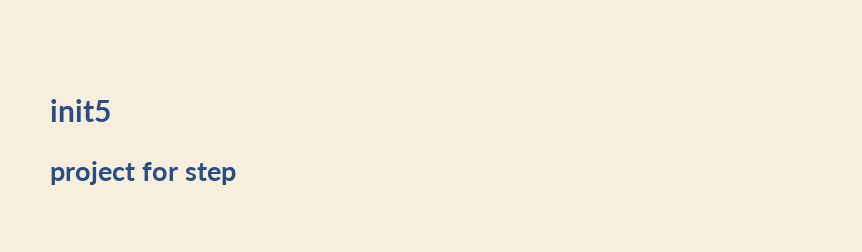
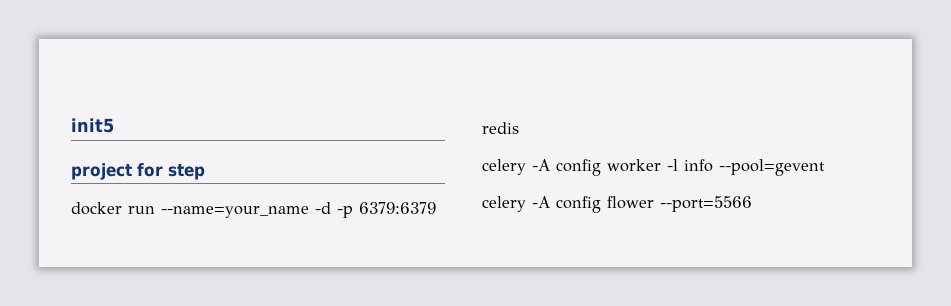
+ docker run --name=your_name -d -p 6379:6379 redis
+ celery -A config worker -l info --pool=gevent
+ celery -A config flower --port=5566

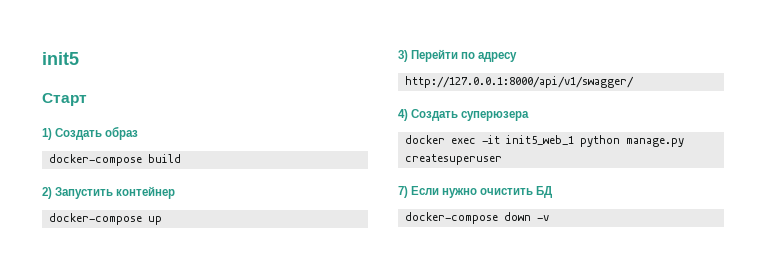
- project for step
- docker run --name=your_name -d -p 6379:6379 redis
- celery -A config worker -l info --pool=gevent
- celery -A config flower --port=5566
+ Старт
+ 1) Создать образ
+ docker-compose build
+ 2) Запустить контейнер
+ docker-compose up
+ 3) Перейти по адресу
+ http://127.0.0.1:8000/api/v1/swagger/
+ 4) Создать суперюзера
+ docker exec -it init5_web_1 python manage.py createsuperuser
+ 7) Если нужно очистить БД
+ docker-compose down -v

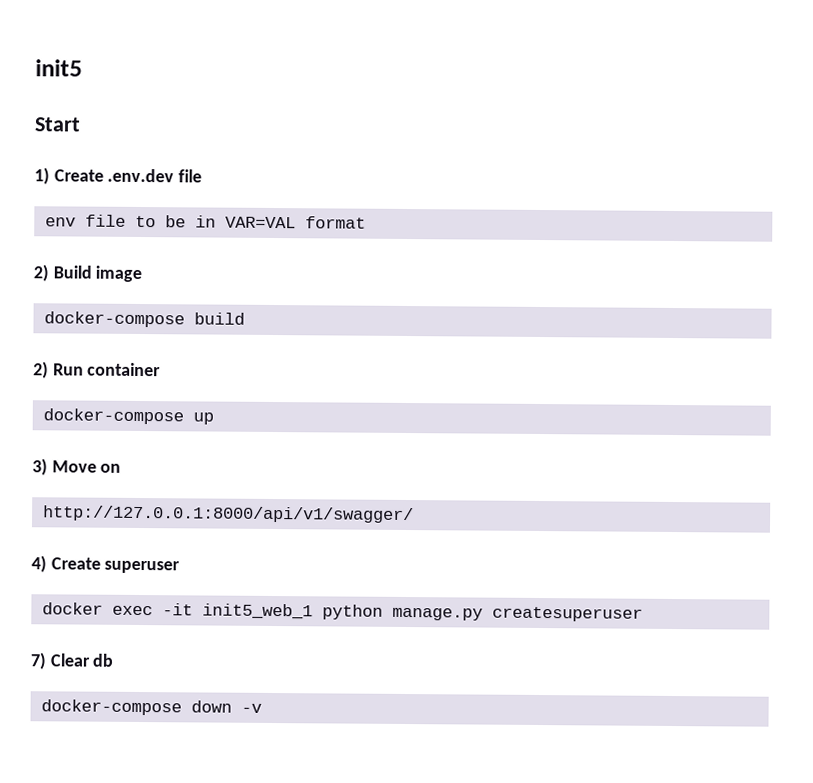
- Старт
+ Start
- 1) Создать образ
+ 1) Create .env.dev file
+ env file to be in VAR=VAL format
+ 2) Build image
- 2) Запустить контейнер
+ 2) Run container
- 3) Перейти по адресу
+ 3) Move on
- 4) Создать суперюзера
+ 4) Create superuser
- 7) Если нужно очистить БД
+ 7) Clear db

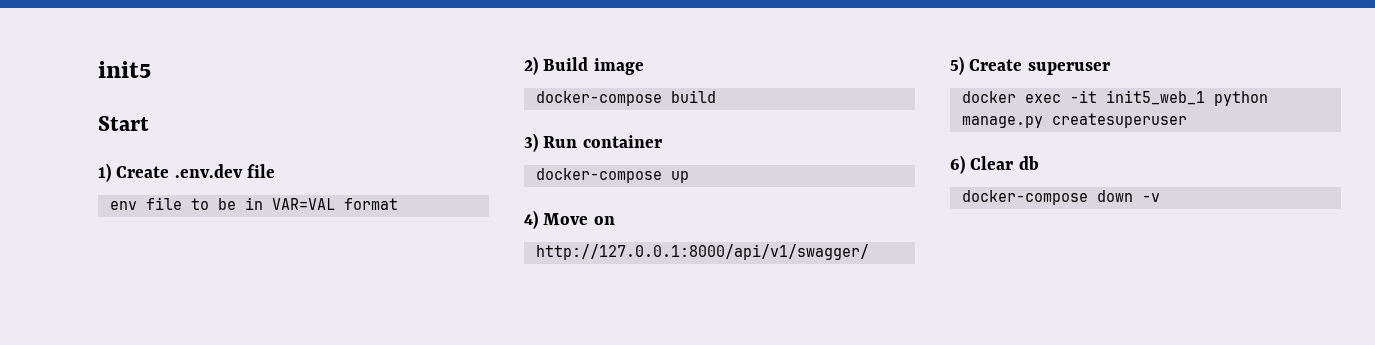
- 2) Run container
+ 3) Run container
- 3) Move on
+ 4) Move on
- 4) Create superuser
+ 5) Create superuser
- 7) Clear db
+ 6) Clear db

